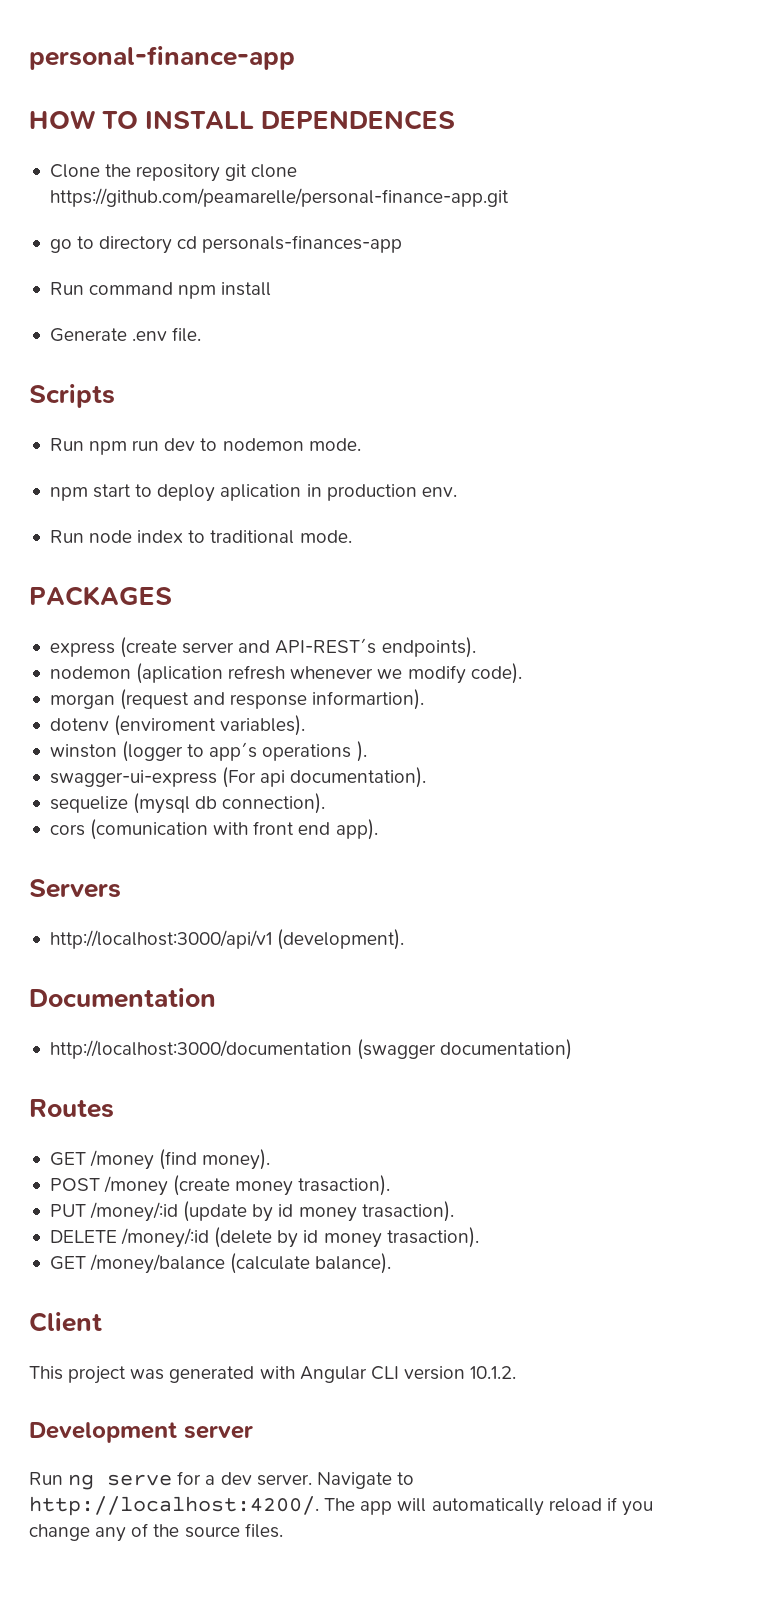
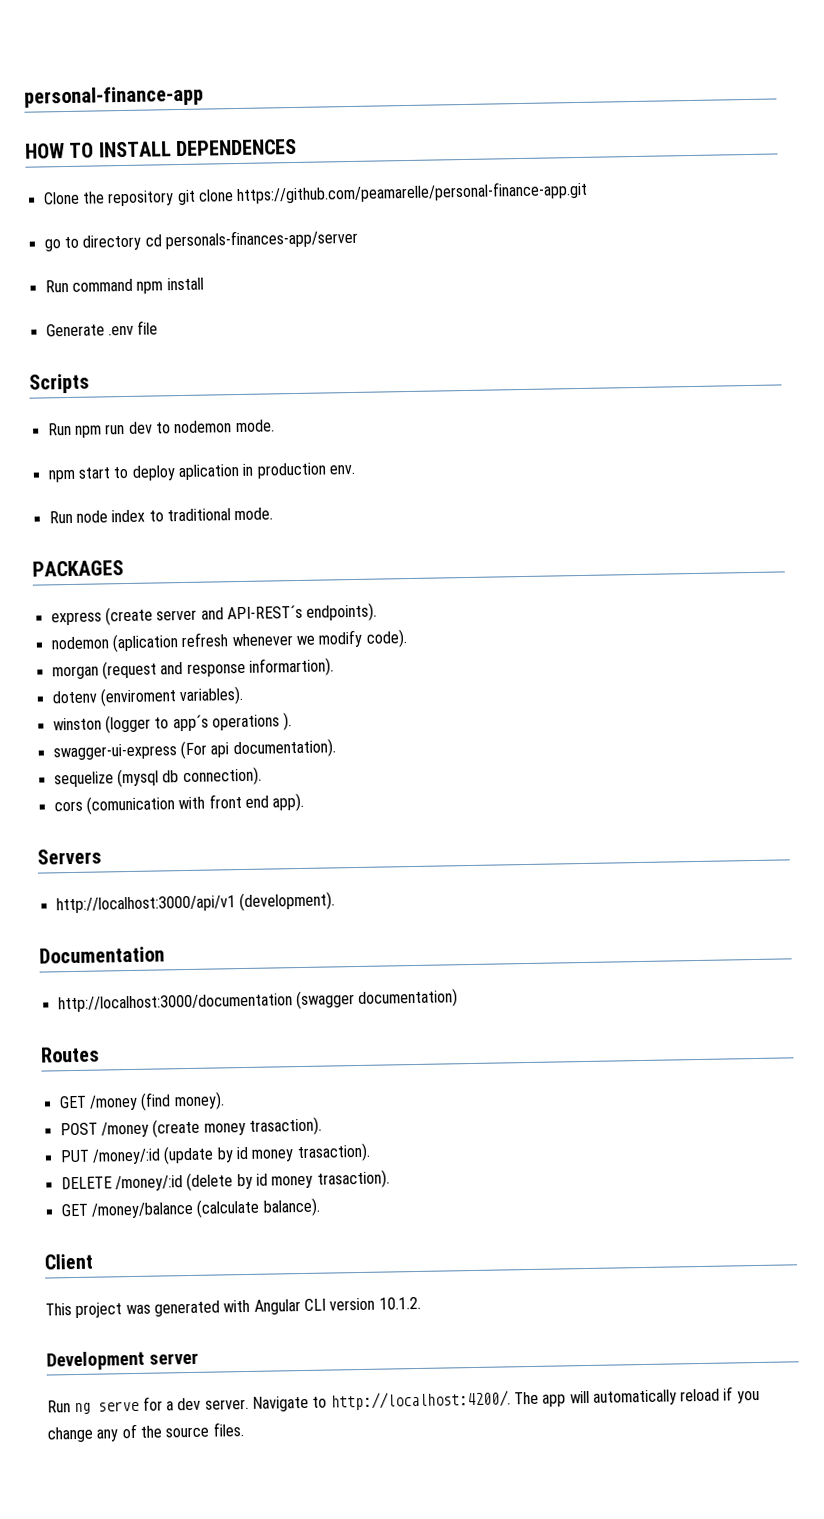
- go to directory cd personals-finances-app
+ go to directory cd personals-finances-app/server
- Generate .env file.
+ Generate .env file

